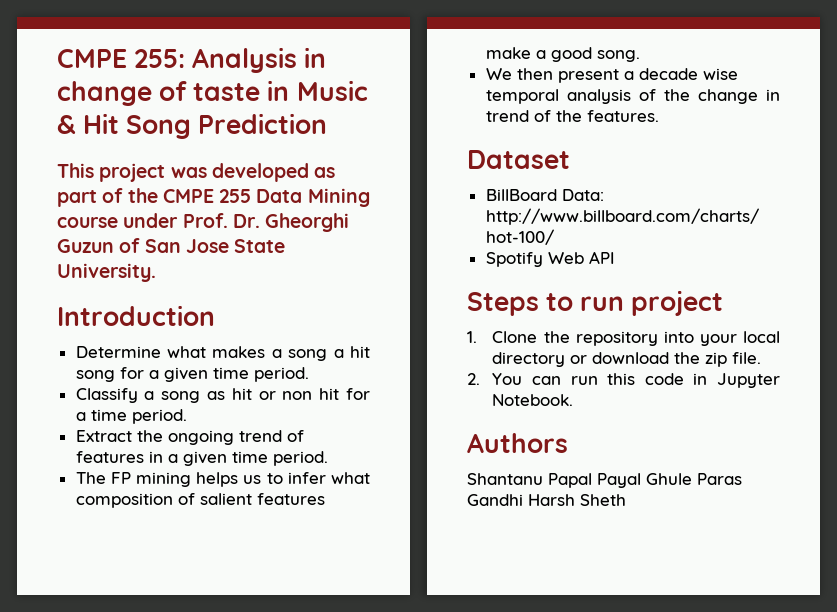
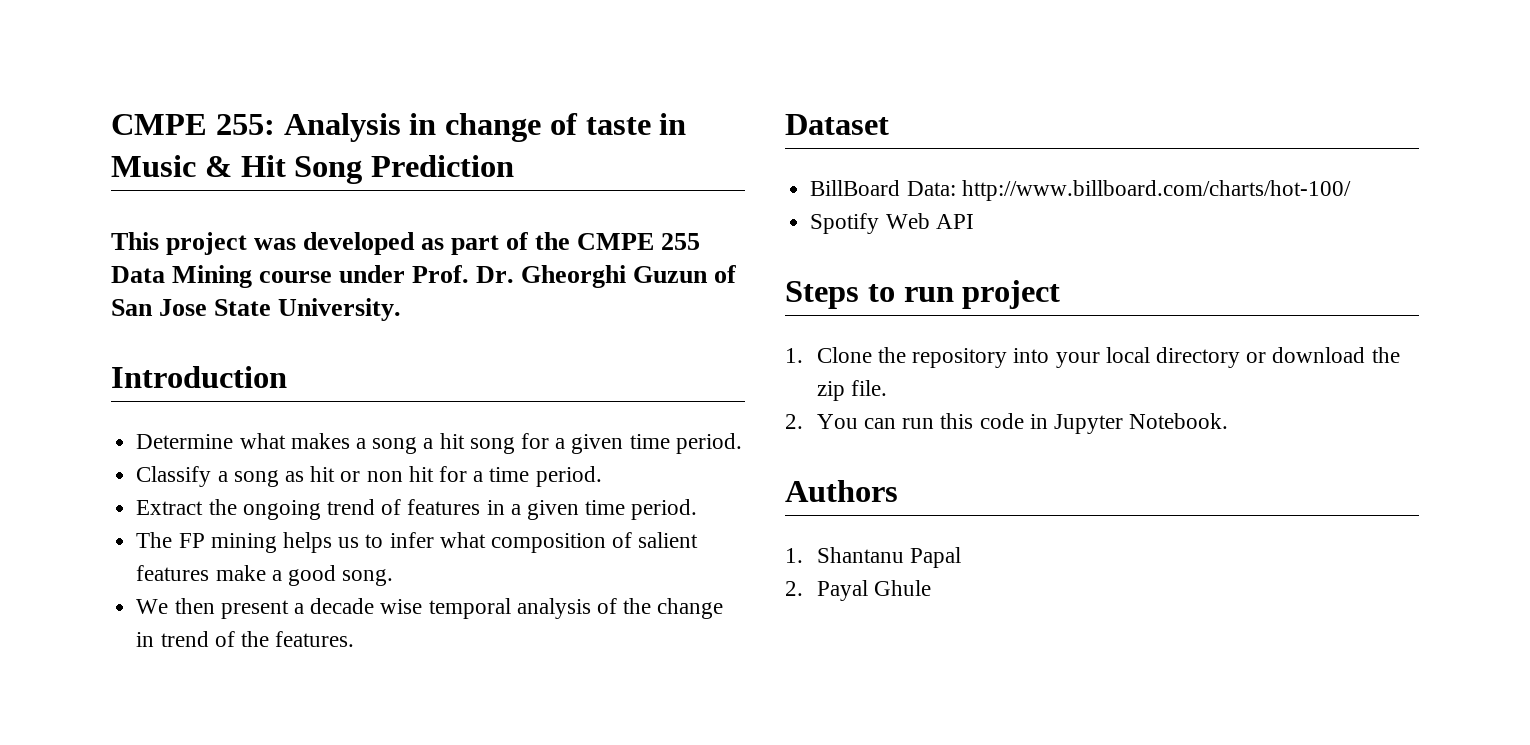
- Shantanu Papal Payal Ghule Paras Gandhi Harsh Sheth
+ 1. Shantanu Papal
+ 2. Payal Ghule

